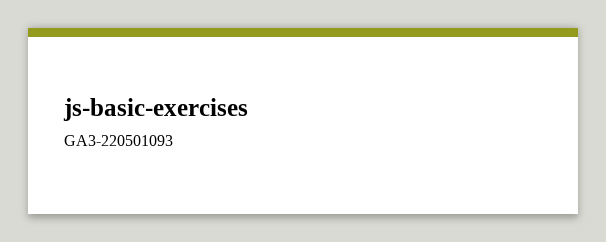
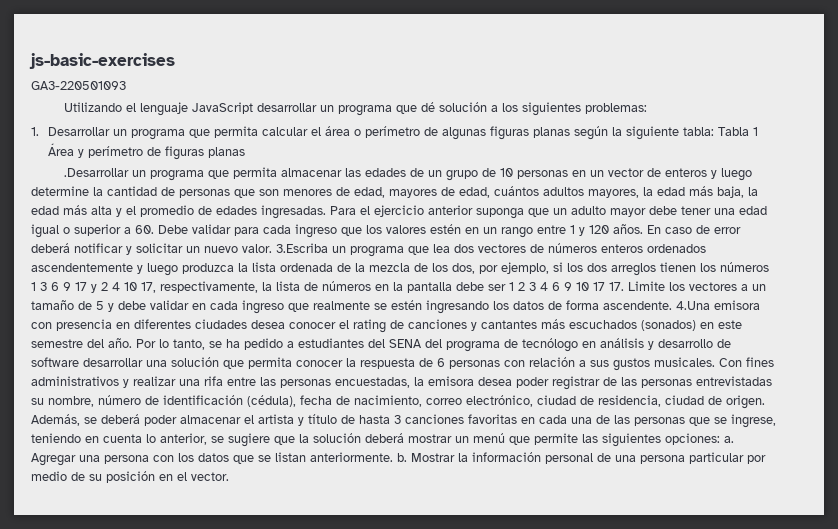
+ Utilizando el lenguaje JavaScript desarrollar un programa que dé solución a los siguientes problemas:
+ 1. Desarrollar un programa que permita calcular el área o perímetro de algunas figuras planas según la siguiente tabla: Tabla 1 Área y perímetro de figuras planas
+ .Desarrollar un programa que permita almacenar las edades de un grupo de 10 personas en un vector de enteros y luego determine la cantidad de personas que son menores de edad, mayores de edad, cuántos adultos mayores, la edad más baja, la edad más alta y el promedio de edades ingresadas. Para el ejercicio anterior suponga que un adulto mayor debe tener una edad igual o superior a 60. Debe validar para cada ingreso que los valores estén en un rango entre 1 y 120 años. En caso de error deberá notificar y solicitar un nuevo valor. 3.Escriba un programa que lea dos vectores de números enteros ordenados ascendentemente y luego produzca la lista ordenada de la mezcla de los dos, por ejemplo, si los dos arreglos tienen los números 1 3 6 9 17 y 2 4 10 17, respectivamente, la lista de números en la pantalla debe ser 1 2 3 4 6 9 10 17 17. Limite los vectores a un tamaño de 5 y debe validar en cada ingreso que realmente se estén ingresando los datos de forma ascendente. 4.Una emisora con presencia en diferentes ciudades desea conocer el rating de canciones y cantantes más escuchados (sonados) en este semestre del año. Por lo tanto, se ha pedido a estudiantes del SENA del programa de tecnólogo en análisis y desarrollo de software desarrollar una solución que permita conocer la respuesta de 6 personas con relación a sus gustos musicales. Con fines administrativos y realizar una rifa entre las personas encuestadas, la emisora desea poder registrar de las personas entrevistadas su nombre, número de identificación (cédula), fecha de nacimiento, correo electrónico, ciudad de residencia, ciudad de origen. Además, se deberá poder almacenar el artista y título de hasta 3 canciones favoritas en cada una de las personas que se ingrese, teniendo en cuenta lo anterior, se sugiere que la solución deberá mostrar un menú que permite las siguientes opciones: a. Agregar una persona con los datos que se listan anteriormente. b. Mostrar la información personal de una persona particular por medio de su posición en el vector.

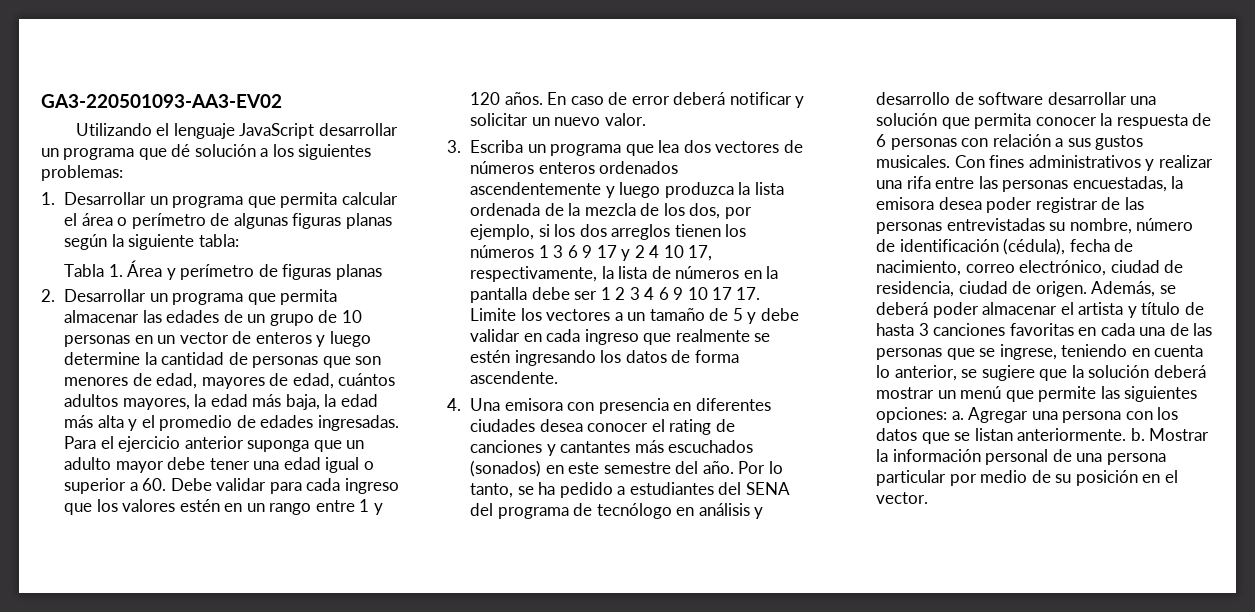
- js-basic-exercises
- GA3-220501093
+ GA3-220501093-AA3-EV02
- 1. Desarrollar un programa que permita calcular el área o perímetro de algunas figuras planas según la siguiente tabla: Tabla 1 Área y perímetro de figuras planas
+ 1. Desarrollar un programa que permita calcular el área o perímetro de algunas figuras planas según la siguiente tabla:
+ Tabla 1. Área y perímetro de figuras planas
- .Desarrollar un programa que permita almacenar las edades de un grupo de 10 personas en un vector de enteros y luego determine la cantidad de personas que son menores de edad, mayores de edad, cuántos adultos mayores, la edad más baja, la edad más alta y el promedio de edades ingresadas.
+ 2. Desarrollar un programa que permita almacenar las edades de un grupo de 10 personas en un vector de enteros y luego determine la cantidad de personas que son menores de edad, mayores de edad, cuántos adultos mayores, la edad más baja, la edad más alta y el promedio de edades ingresadas.
- En caso de error deberá notificar y solicitar un nuevo valor. 3.Escriba un programa que lea dos vectores de números enteros ordenados ascendentemente y luego produzca la lista ordenada de la mezcla de los dos, por ejemplo, si los dos arreglos tienen los números 1 3 6 9 17 y 2 4 10 17, respectivamente, la lista de números en la pantalla debe ser 1 2 3 4 6 9 10 17 17. Limite los vectores a un tamaño de 5 y debe validar en cada ingreso que realmente se estén ingresando los datos de forma ascendente. 4.Una emisora con presencia en diferentes ciudades desea conocer el rating de canciones y cantantes más escuchados (sonados) en este semestre del año.
+ En caso de error deberá notificar y solicitar un nuevo valor.
+ 3. Escriba un programa que lea dos vectores de números enteros ordenados ascendentemente y luego produzca la lista ordenada de la mezcla de los dos, por ejemplo, si los dos arreglos tienen los números 1 3 6 9 17 y 2 4 10 17, respectivamente, la lista de números en la pantalla debe ser 1 2 3 4 6 9 10 17 17. Limite los vectores a un tamaño de 5 y debe validar en cada ingreso que realmente se estén ingresando los datos de forma ascendente.
+ 4. Una emisora con presencia en diferentes ciudades desea conocer el rating de canciones y cantantes más escuchados (sonados) en este semestre del año.

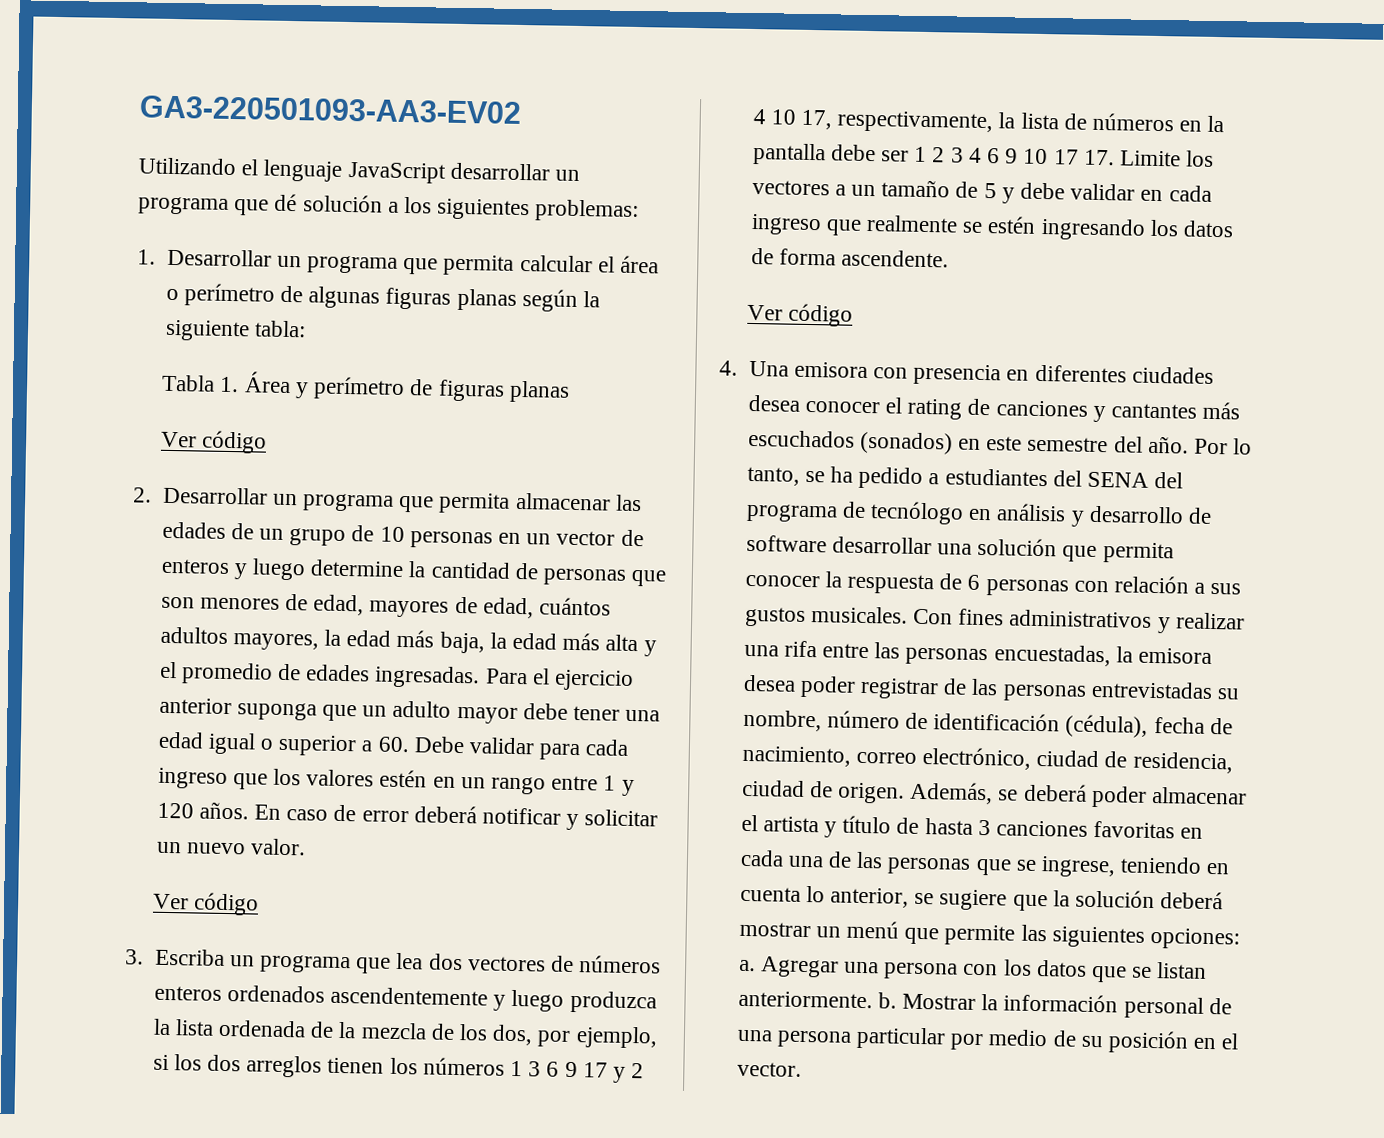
  Tabla 1. Área y perímetro de figuras planas
+ Ver código
  En caso de error deberá notificar y solicitar un nuevo valor.
+ Ver código
  3. Escriba un programa que lea dos vectores de números enteros ordenados ascendentemente y luego produzca la lista ordenada de la mezcla de los dos, por ejemplo, si los dos arreglos tienen los números 1 3 6 9 17 y 2 4 10 17, respectivamente, la lista de números en la pantalla debe ser 1 2 3 4 6 9 10 17 17. Limite los vectores a un tamaño de 5 y debe validar en cada ingreso que realmente se estén ingresando los datos de forma ascendente.
+ Ver código

